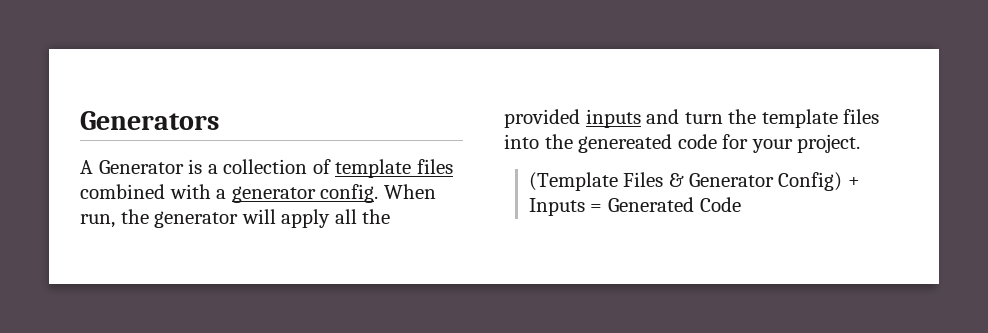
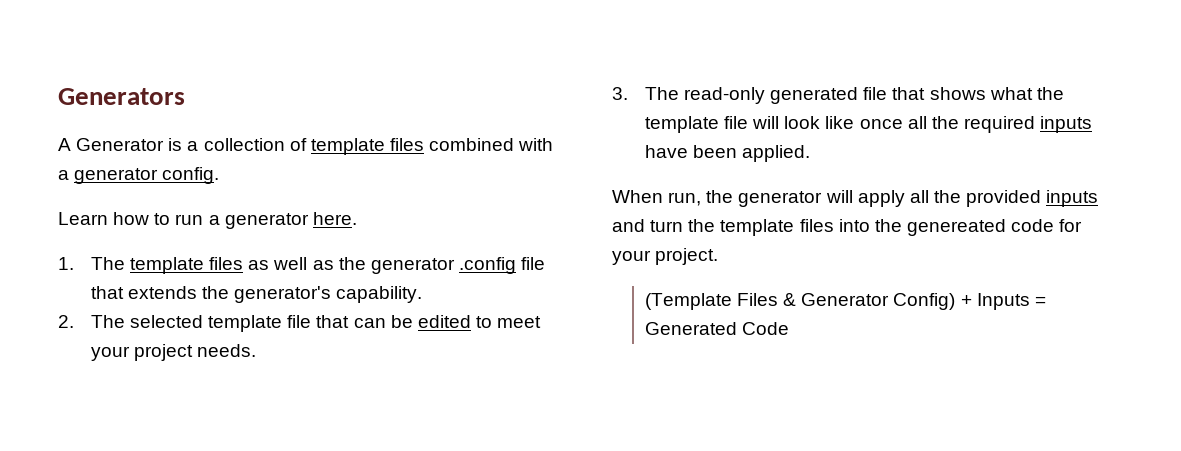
- A Generator is a collection of template files combined with a generator config. When run, the generator will apply all the provided inputs and turn the template files into the genereated code for your project.
+ A Generator is a collection of template files combined with a generator config.
+ Learn how to run a generator here.
+ 1. The template files as well as the generator .config file that extends the generator's capability.
+ 2. The selected template file that can be edited to meet your project needs.
+ 3. The read-only generated file that shows what the template file will look like once all the required inputs have been applied.
+ When run, the generator will apply all the provided inputs and turn the template files into the genereated code for your project.

